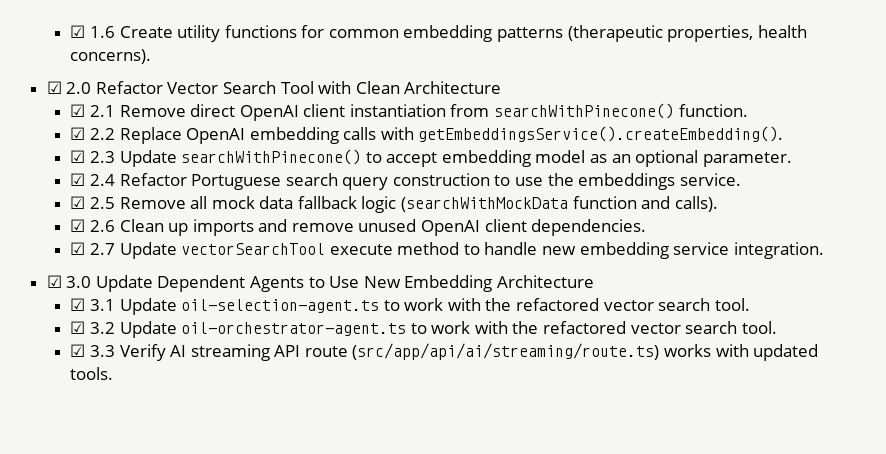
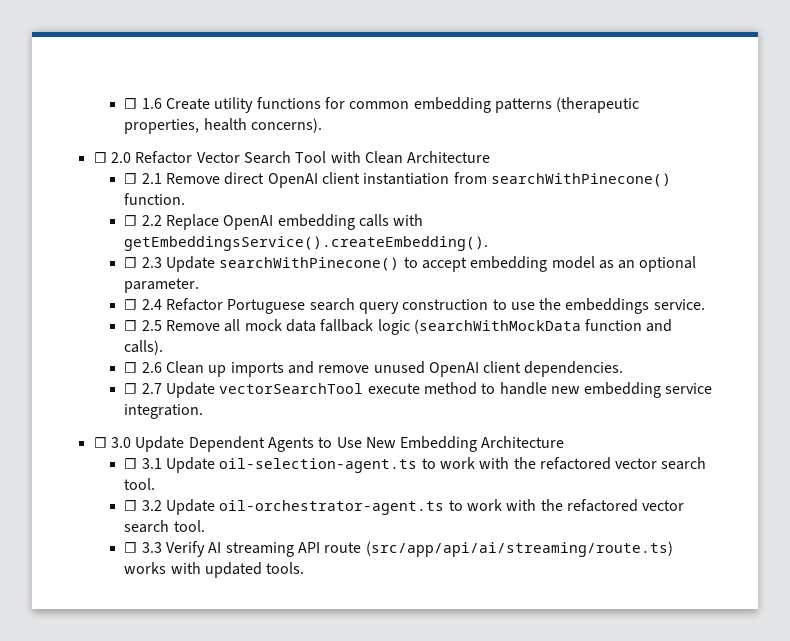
- ☑ 1.6 Create utility functions for common embedding patterns (therapeutic properties, health concerns).
+ ☐ 1.6 Create utility functions for common embedding patterns (therapeutic properties, health concerns).
- ☑ 2.0 Refactor Vector Search Tool with Clean Architecture
+ ☐ 2.0 Refactor Vector Search Tool with Clean Architecture
- ☑ 2.1 Remove direct OpenAI client instantiation from searchWithPinecone() function.
+ ☐ 2.1 Remove direct OpenAI client instantiation from searchWithPinecone() function.
- ☑ 2.2 Replace OpenAI embedding calls with getEmbeddingsService().createEmbedding().
+ ☐ 2.2 Replace OpenAI embedding calls with getEmbeddingsService().createEmbedding().
- ☑ 2.3 Update searchWithPinecone() to accept embedding model as an optional parameter.
+ ☐ 2.3 Update searchWithPinecone() to accept embedding model as an optional parameter.
- ☑ 2.4 Refactor Portuguese search query construction to use the embeddings service.
+ ☐ 2.4 Refactor Portuguese search query construction to use the embeddings service.
- ☑ 2.5 Remove all mock data fallback logic (searchWithMockData function and calls).
+ ☐ 2.5 Remove all mock data fallback logic (searchWithMockData function and calls).
- ☑ 2.6 Clean up imports and remove unused OpenAI client dependencies.
+ ☐ 2.6 Clean up imports and remove unused OpenAI client dependencies.
- ☑ 2.7 Update vectorSearchTool execute method to handle new embedding service integration.
+ ☐ 2.7 Update vectorSearchTool execute method to handle new embedding service integration.
- ☑ 3.0 Update Dependent Agents to Use New Embedding Architecture
+ ☐ 3.0 Update Dependent Agents to Use New Embedding Architecture
- ☑ 3.1 Update oil-selection-agent.ts to work with the refactored vector search tool.
+ ☐ 3.1 Update oil-selection-agent.ts to work with the refactored vector search tool.
- ☑ 3.2 Update oil-orchestrator-agent.ts to work with the refactored vector search tool.
+ ☐ 3.2 Update oil-orchestrator-agent.ts to work with the refactored vector search tool.
- ☑ 3.3 Verify AI streaming API route (src/app/api/ai/streaming/route.ts) works with updated tools.
+ ☐ 3.3 Verify AI streaming API route (src/app/api/ai/streaming/route.ts) works with updated tools.

